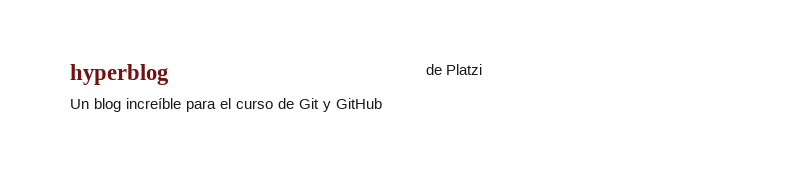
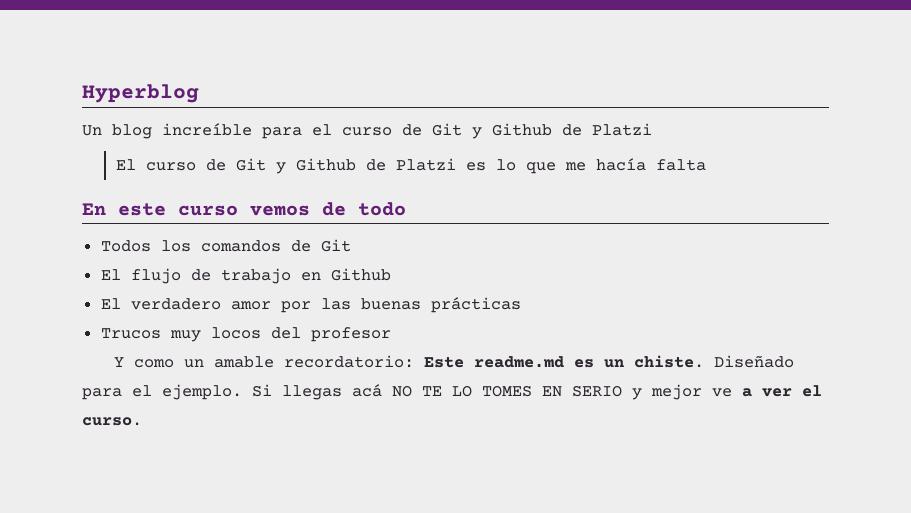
- hyperblog
+ Hyperblog
- Un blog increíble para el curso de Git y GitHub de Platzi
+ Un blog increíble para el curso de Git y Github de Platzi
+ El curso de Git y Github de Platzi es lo que me hacía falta
+ En este curso vemos de todo
+ Todos los comandos de Git
+ El flujo de trabajo en Github
+ El verdadero amor por las buenas prácticas
+ Trucos muy locos del profesor
+ Y como un amable recordatorio: Este readme.md es un chiste. Diseñado para el ejemplo. Si llegas acá NO TE LO TOMES EN SERIO y mejor ve a ver el curso.

